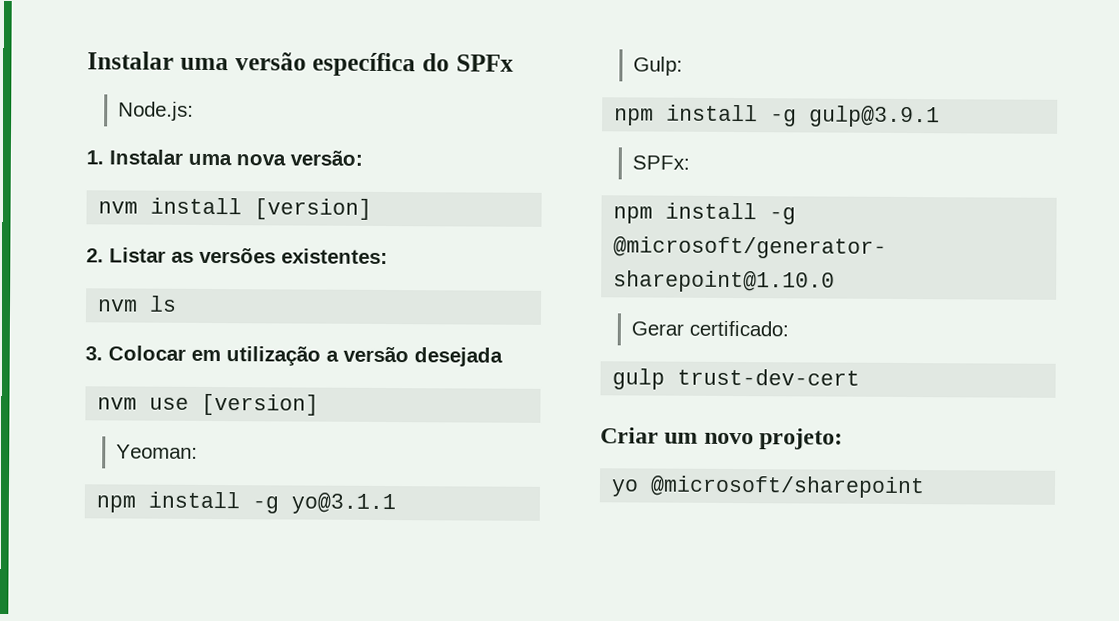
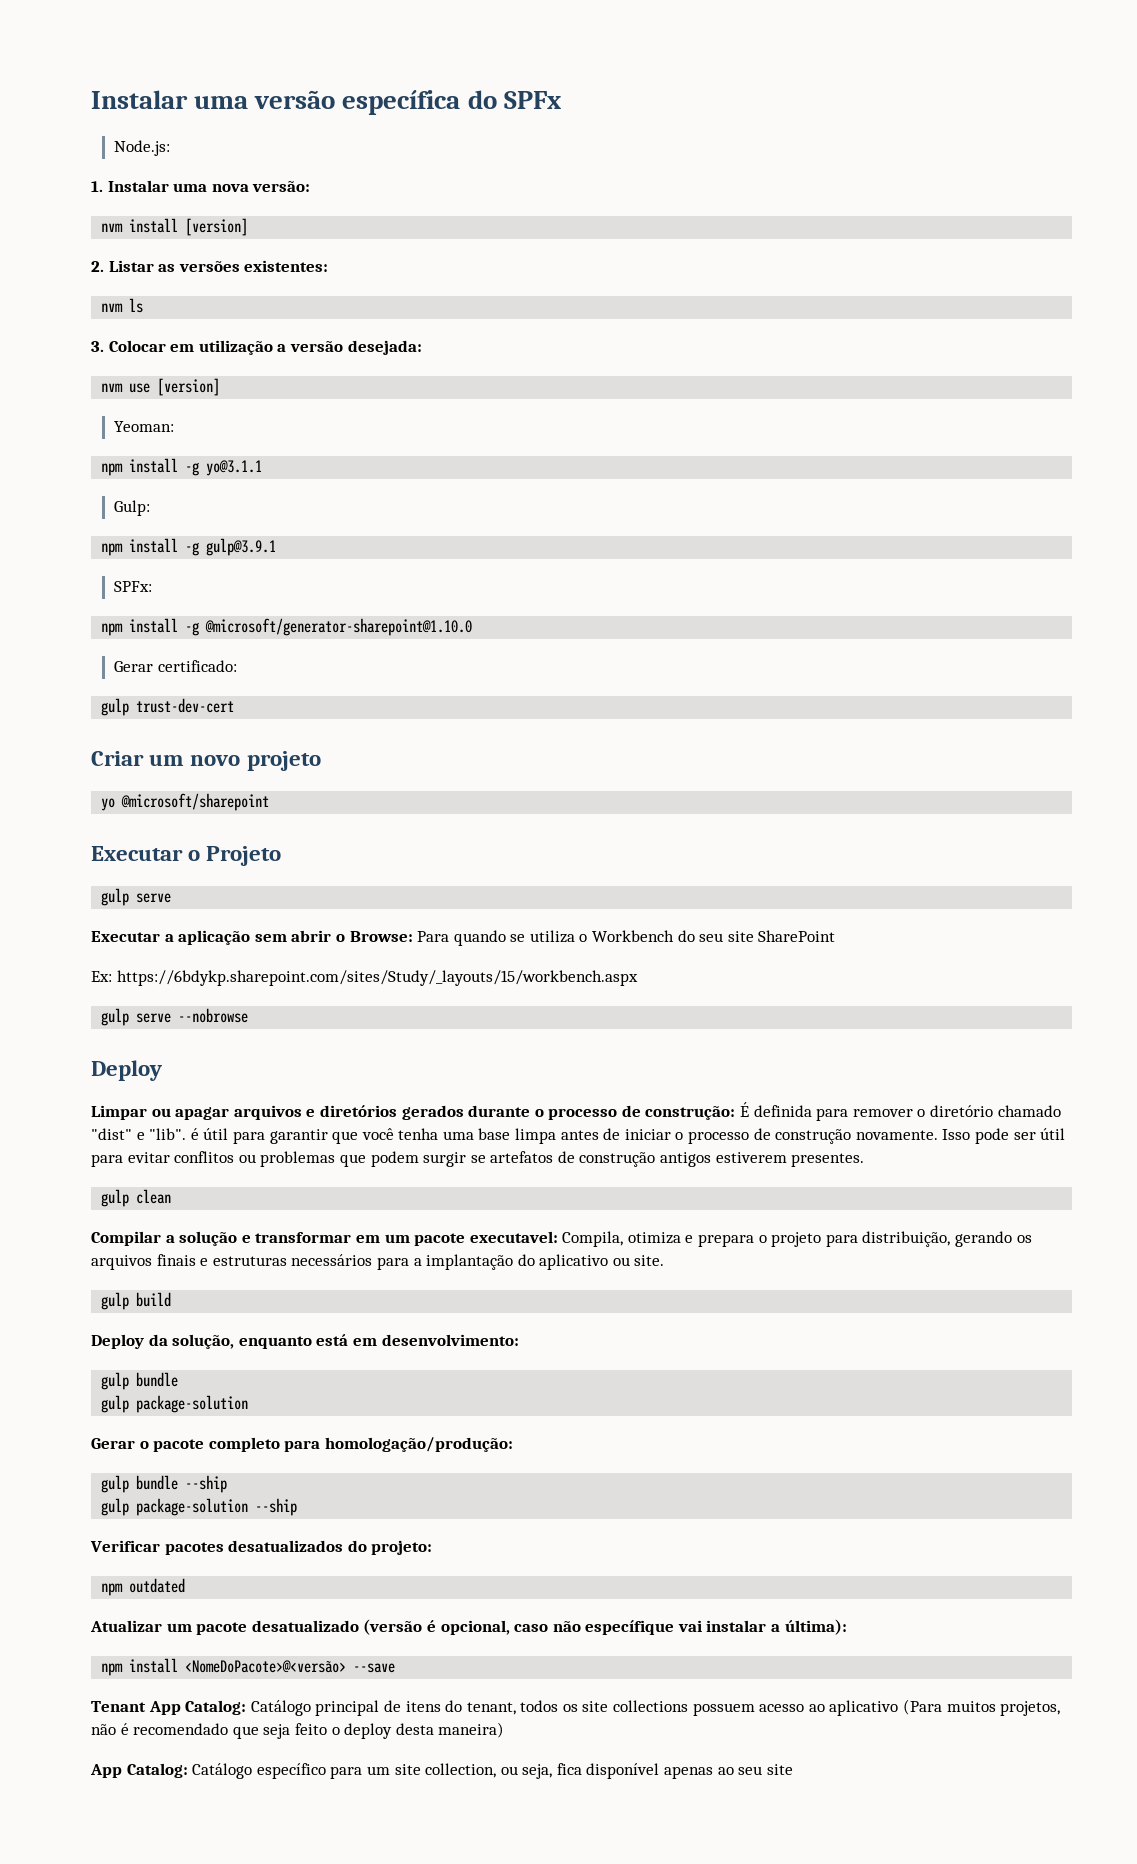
- 3. Colocar em utilização a versão desejada
+ 3. Colocar em utilização a versão desejada:
- Criar um novo projeto:
+ Criar um novo projeto
+ Executar o Projeto
+ gulp serve
+ Executar a aplicação sem abrir o Browse: Para quando se utiliza o Workbench do seu site SharePoint
+ Ex: https://6bdykp.sharepoint.com/sites/Study/_layouts/15/workbench.aspx
+ gulp serve --nobrowse
+ Deploy
+ Limpar ou apagar arquivos e diretórios gerados durante o processo de construção: É definida para remover o diretório chamado "dist" e "lib". é útil para garantir que você tenha uma base limpa antes de iniciar o processo de construção novamente. Isso pode ser útil para evitar conflitos ou problemas que podem surgir se artefatos de construção antigos estiverem presentes.
+ gulp clean
+ Compilar a solução e transformar em um pacote executavel: Compila, otimiza e prepara o projeto para distribuição, gerando os arquivos finais e estruturas necessários para a implantação do aplicativo ou site.
+ gulp build
+ Deploy da solução, enquanto está em desenvolvimento:
+ gulp bundle
+ gulp package-solution
+ Gerar o pacote completo para homologação/produção:
+ gulp bundle --ship
+ gulp package-solution --ship
+ Verificar pacotes desatualizados do projeto:
+ npm outdated
+ Atualizar um pacote desatualizado (versão é opcional, caso não específique vai instalar a última):
+ npm install <NomeDoPacote>@<versão> --save
+ Tenant App Catalog: Catálogo principal de itens do tenant, todos os site collections possuem acesso ao aplicativo (Para muitos projetos, não é recomendado que seja feito o deploy desta maneira)
+ App Catalog: Catálogo específico para um site collection, ou seja, fica disponível apenas ao seu site

